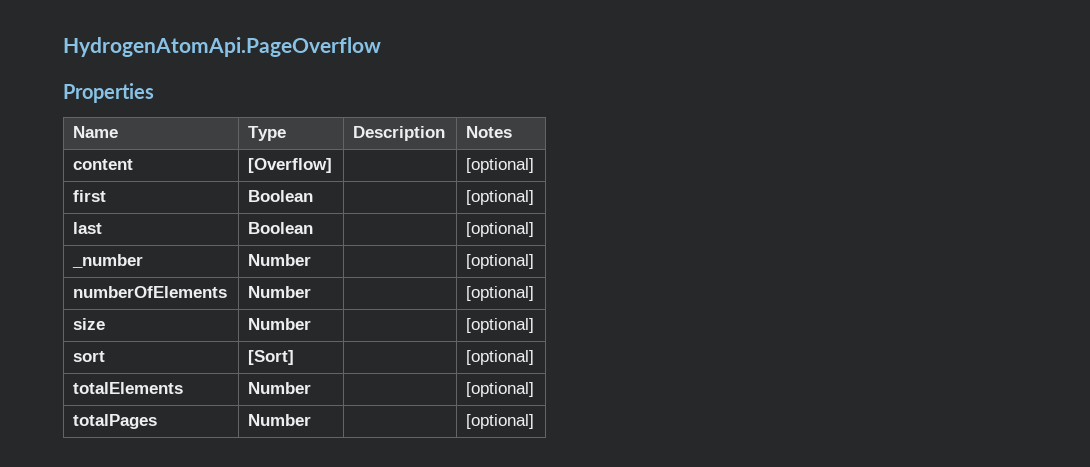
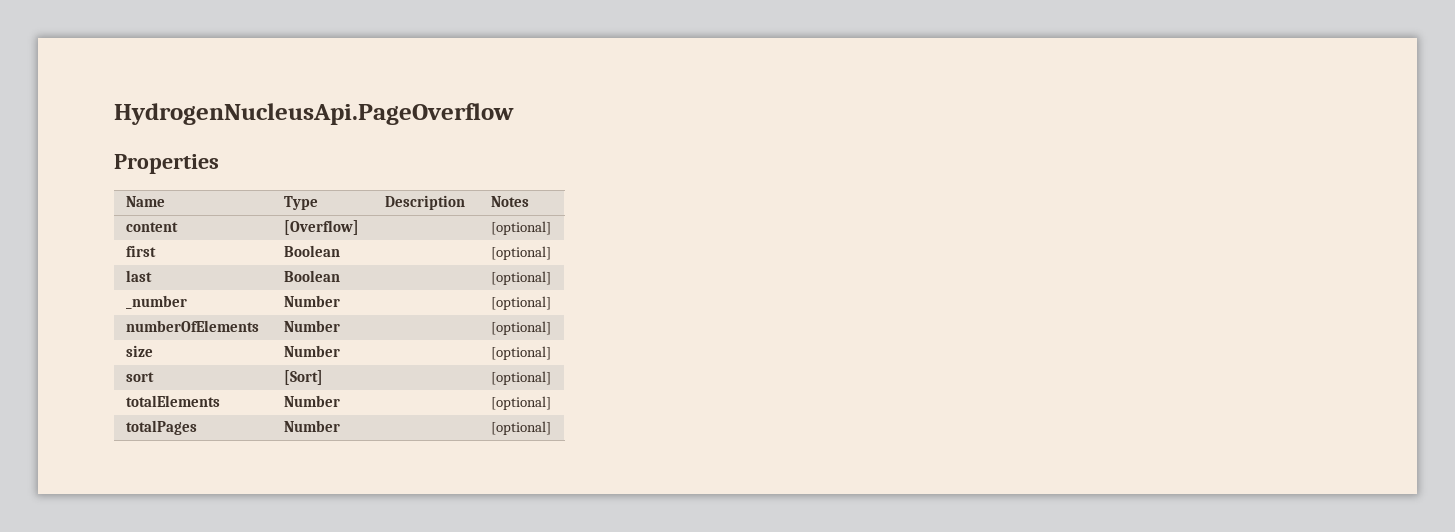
- HydrogenAtomApi.PageOverflow
+ HydrogenNucleusApi.PageOverflow

